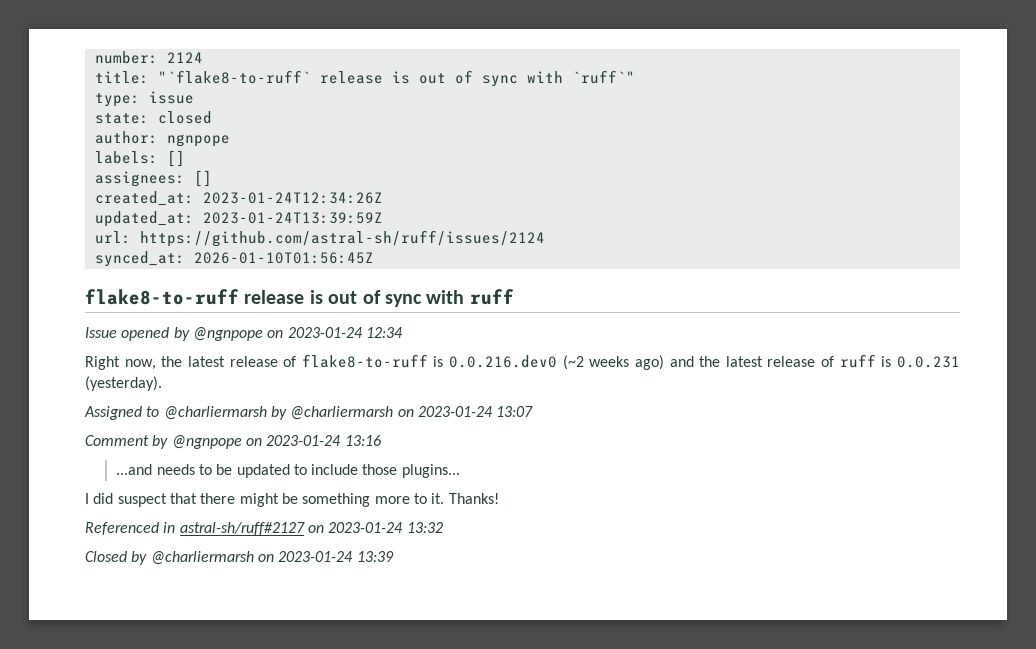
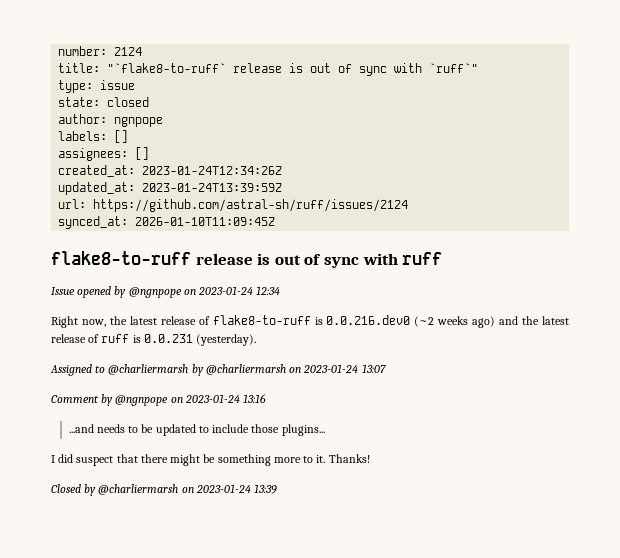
- synced_at: 2026-01-10T01:56:45Z
+ synced_at: 2026-01-10T11:09:45Z
- Referenced in astral-sh/ruff#2127 on 2023-01-24 13:32

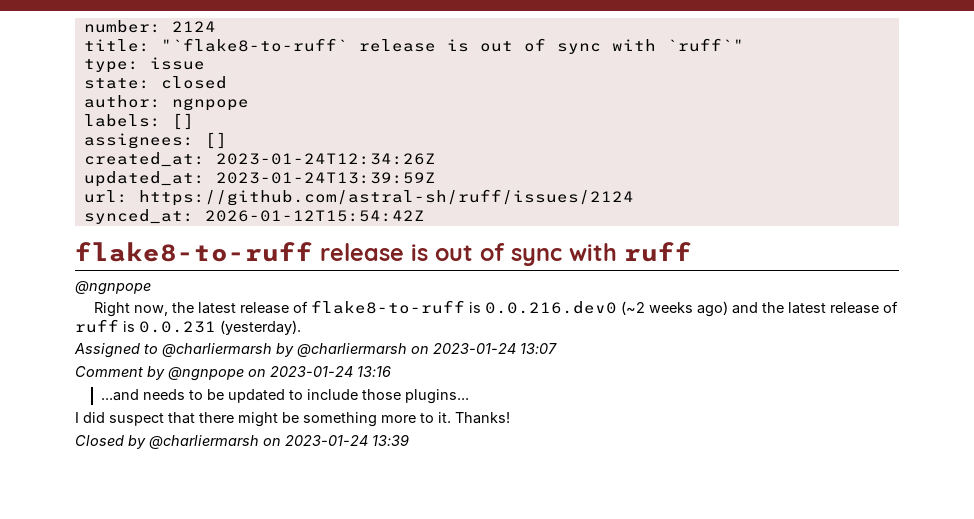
- synced_at: 2026-01-10T11:09:45Z
+ synced_at: 2026-01-12T15:54:42Z
  flake8-to-ruff release is out of sync with ruff
- Issue opened by @ngnpope on 2023-01-24 12:34
+ @ngnpope

